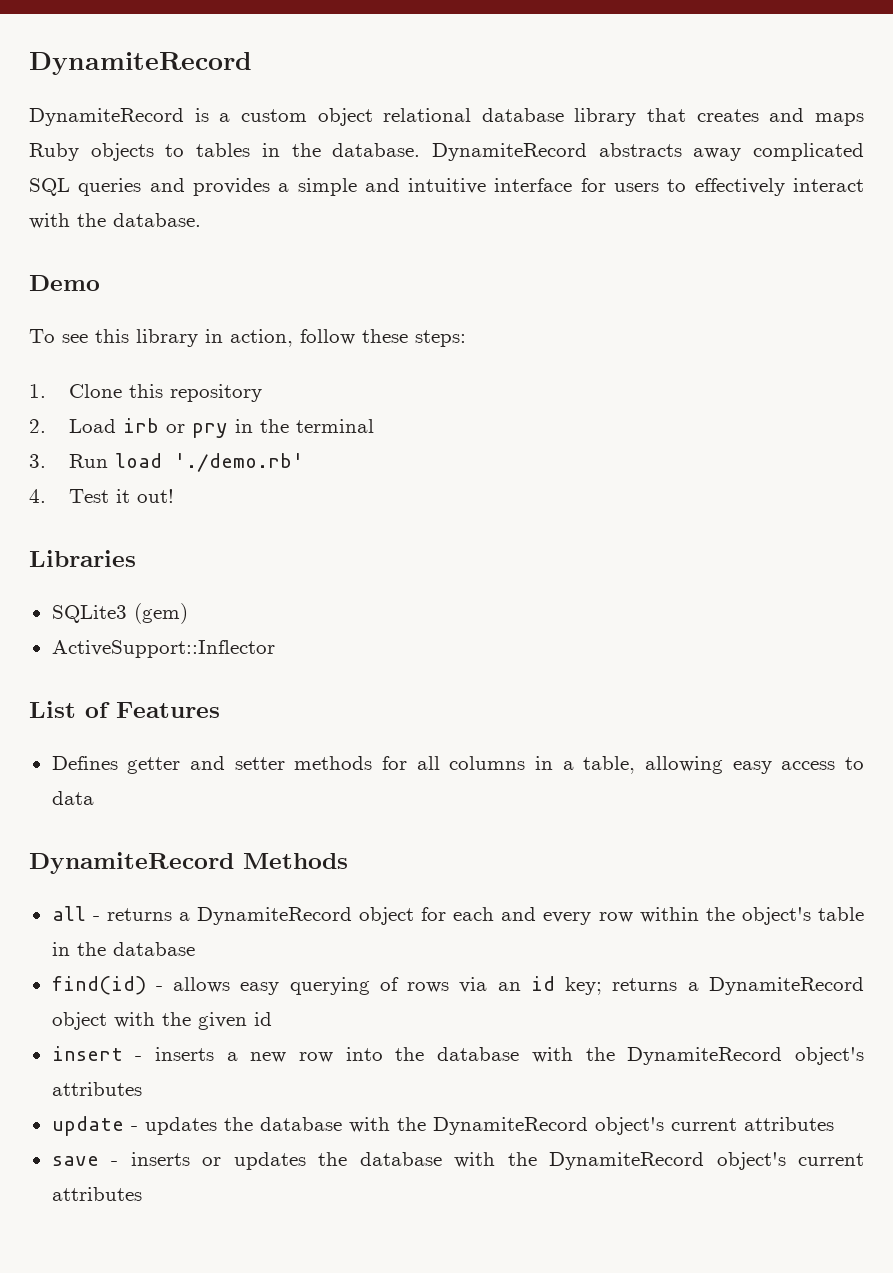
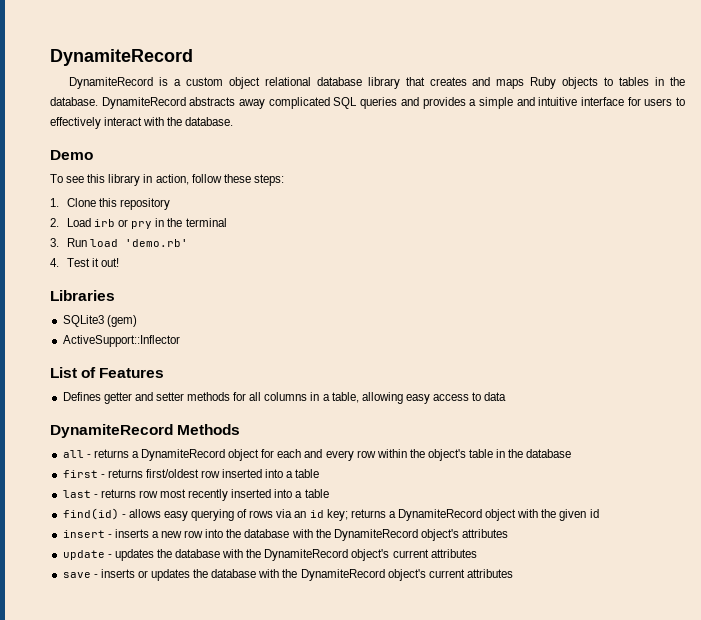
- 3. Run load './demo.rb'
+ 3. Run load 'demo.rb'
+ first - returns first/oldest row inserted into a table
+ last - returns row most recently inserted into a table

